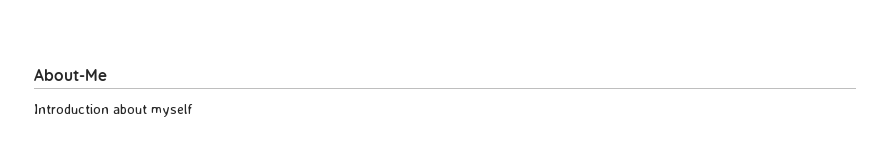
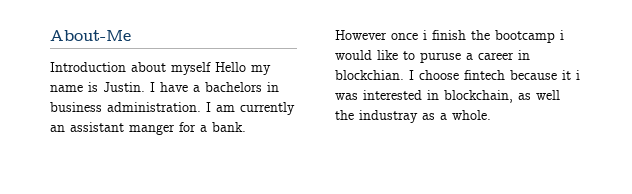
- Introduction about myself
+ Introduction about myself Hello my name is Justin. I have a bachelors in business administration. I am currently an assistant manger for a bank. However once i finish the bootcamp i would like to puruse a career in blockchian. I choose fintech because it i was interested in blockchain, as well the industray as a whole.

